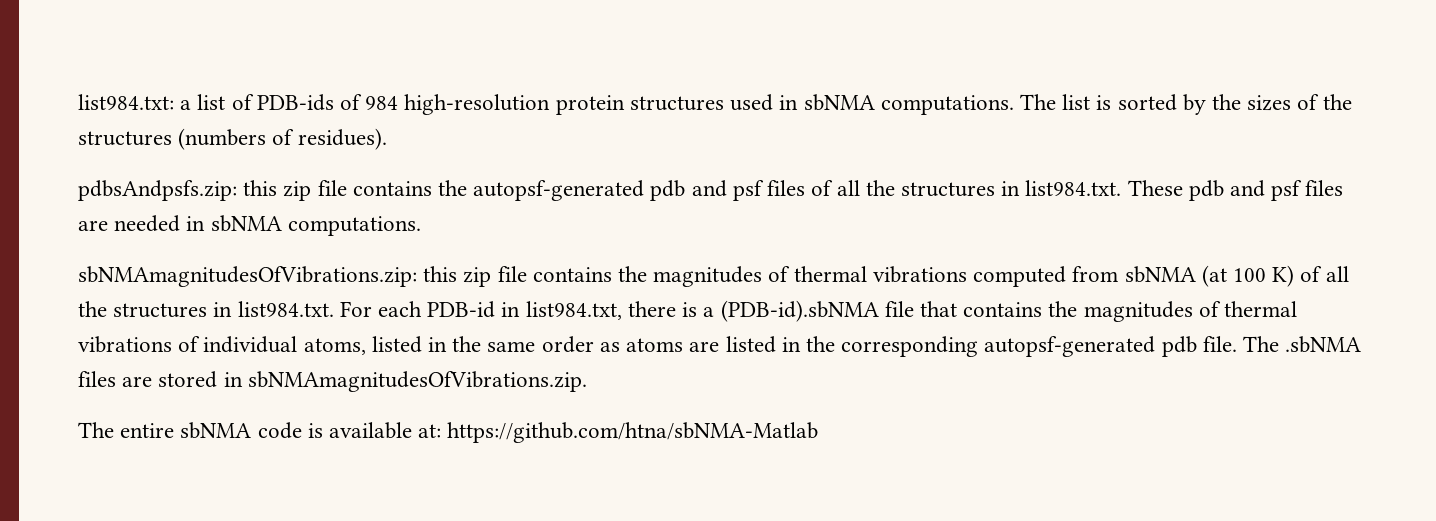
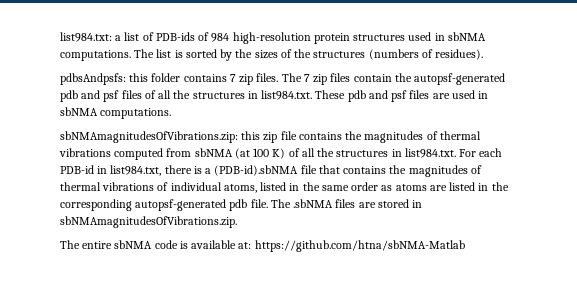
- pdbsAndpsfs.zip: this zip file contains the autopsf-generated pdb and psf files of all the structures in list984.txt. These pdb and psf files are needed in sbNMA computations.
+ pdbsAndpsfs: this folder contains 7 zip files. The 7 zip files contain the autopsf-generated pdb and psf files of all the structures in list984.txt. These pdb and psf files are used in sbNMA computations.

